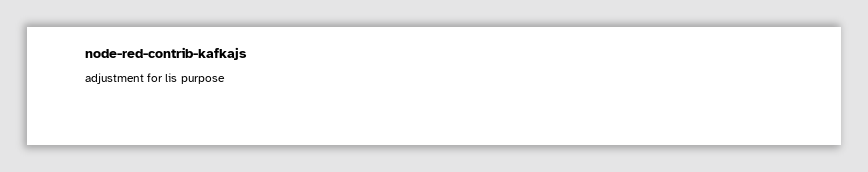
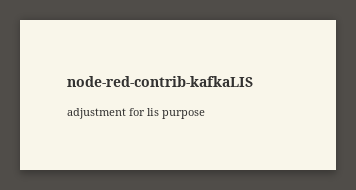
- node-red-contrib-kafkajs
+ node-red-contrib-kafkaLIS

